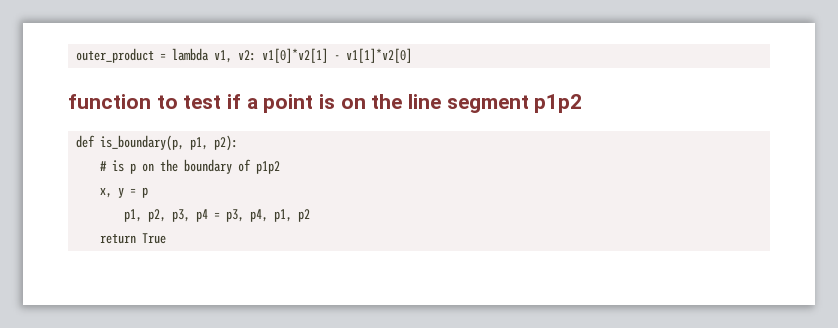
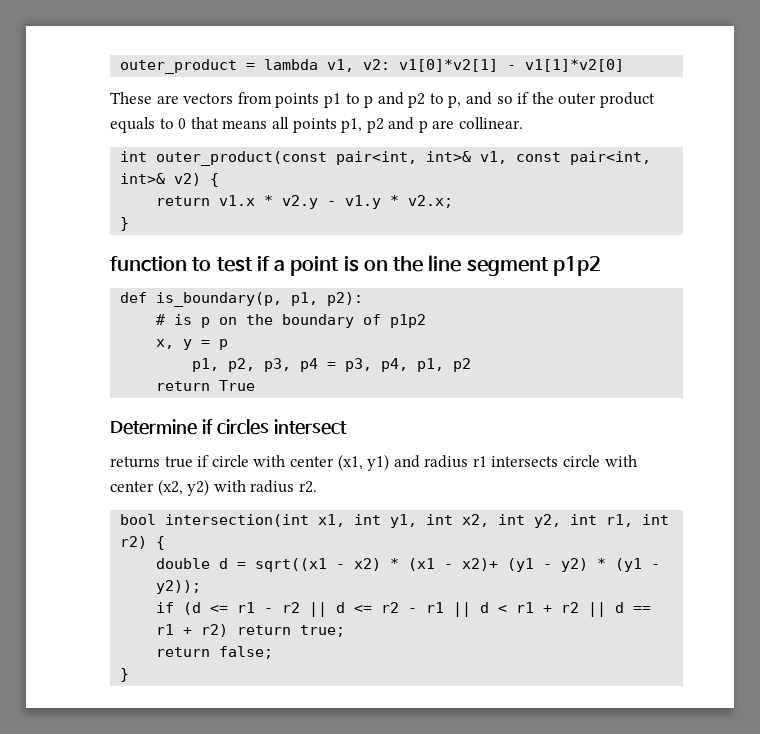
+ These are vectors from points p1 to p and p2 to p, and so if the outer product equals to 0 that means all points p1, p2 and p are collinear.
+ int outer_product(const pair<int, int>& v1, const pair<int, int>& v2) {
+ return v1.x * v2.y - v1.y * v2.x;
+ }
+ Determine if circles intersect
+ returns true if circle with center (x1, y1) and radius r1 intersects circle with center (x2, y2) with radius r2.
+ bool intersection(int x1, int y1, int x2, int y2, int r1, int r2) {
+ double d = sqrt((x1 - x2) * (x1 - x2)+ (y1 - y2) * (y1 - y2));
+ if (d <= r1 - r2 || d <= r2 - r1 || d < r1 + r2 || d == r1 + r2) return true;
+ return false;
+ }

